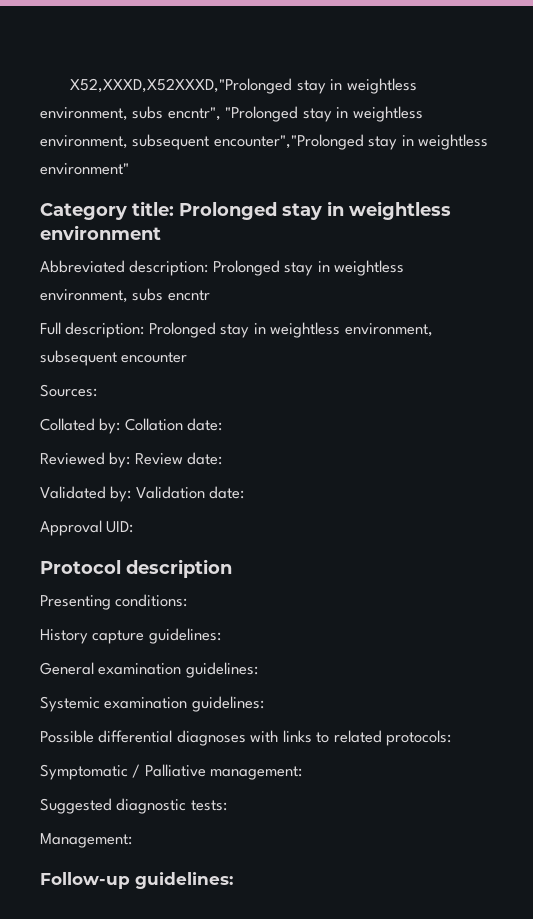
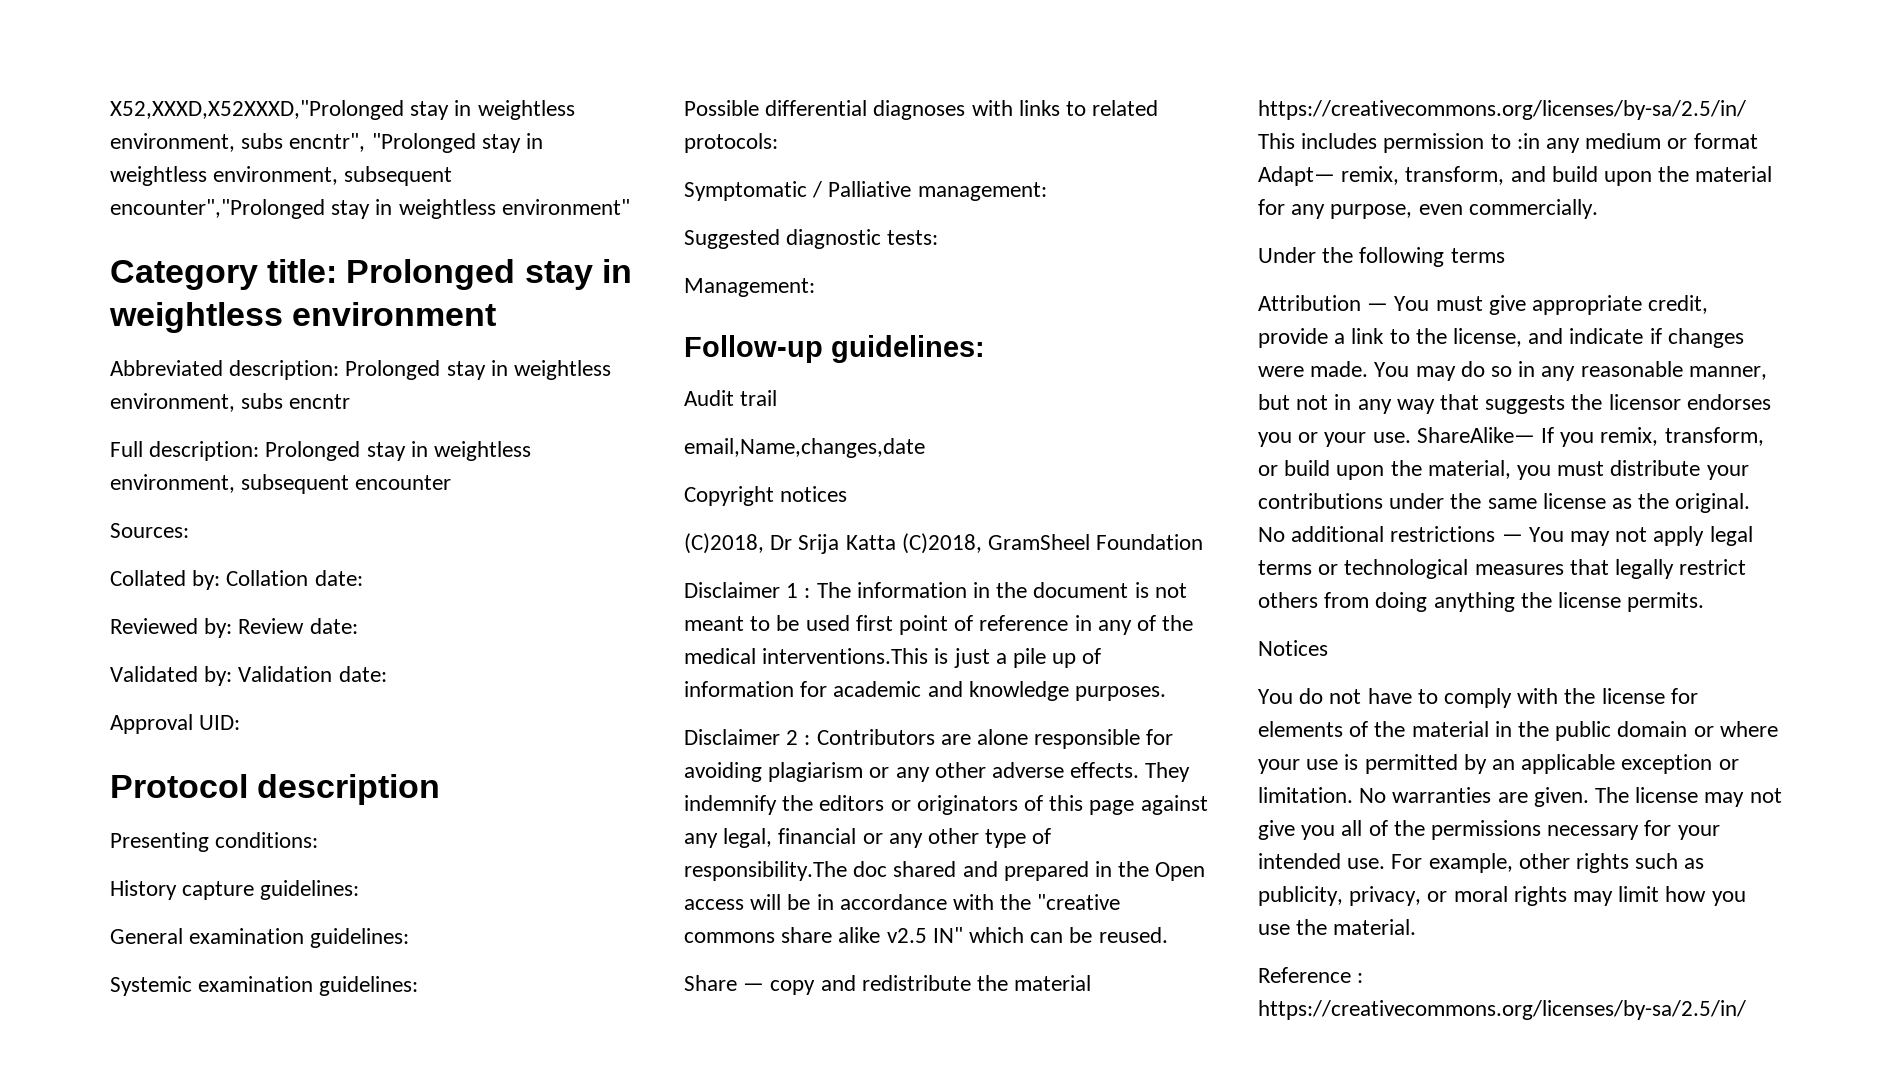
+ Audit trail
+ email,Name,changes,date
+ Copyright notices
+ (C)2018, Dr Srija Katta (C)2018, GramSheel Foundation
+ Disclaimer 1 : The information in the document is not meant to be used first point of reference in any of the medical interventions.This is just a pile up of information for academic and knowledge purposes.
+ Disclaimer 2 : Contributors are alone responsible for avoiding plagiarism or any other adverse effects. They indemnify the editors or originators of this page against any legal, financial or any other type of responsibility.The doc shared and prepared in the Open access will be in accordance with the "creative commons share alike v2.5 IN" which can be reused.
+ Share — copy and redistribute the material https://creativecommons.org/licenses/by-sa/2.5/in/ This includes permission to :in any medium or format Adapt— remix, transform, and build upon the material for any purpose, even commercially.
+ Under the following terms
+ Attribution — You must give appropriate credit, provide a link to the license, and indicate if changes were made. You may do so in any reasonable manner, but not in any way that suggests the licensor endorses you or your use. ShareAlike— If you remix, transform, or build upon the material, you must distribute your contributions under the same license as the original. No additional restrictions — You may not apply legal terms or technological measures that legally restrict others from doing anything the license permits.
+ Notices
+ You do not have to comply with the license for elements of the material in the public domain or where your use is permitted by an applicable exception or limitation. No warranties are given. The license may not give you all of the permissions necessary for your intended use. For example, other rights such as publicity, privacy, or moral rights may limit how you use the material.
+ Reference : https://creativecommons.org/licenses/by-sa/2.5/in/

